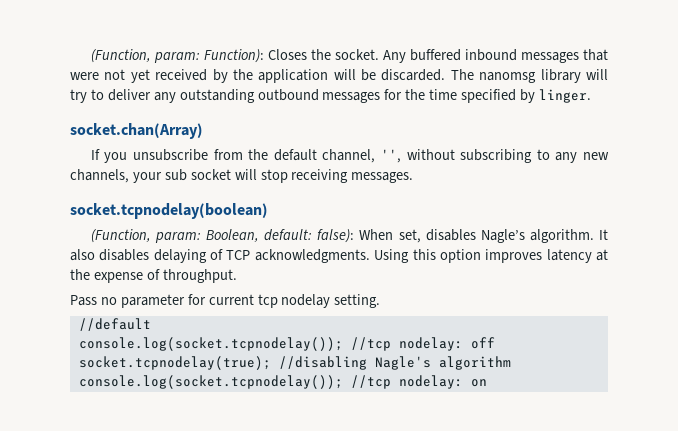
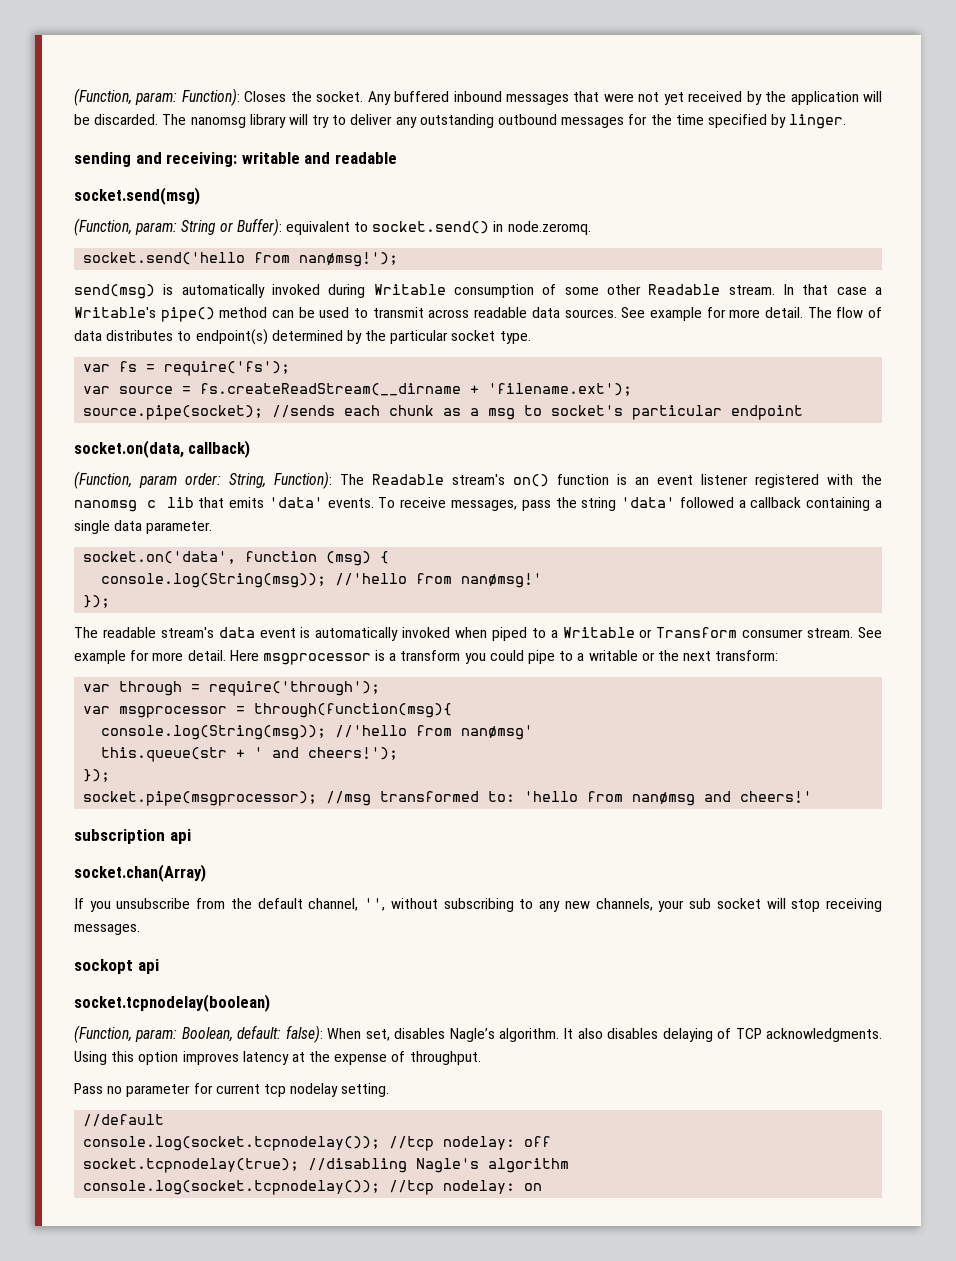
+ sending and receiving: writable and readable
+ socket.send(msg)
+ (Function, param: String or Buffer): equivalent to socket.send() in node.zeromq.
+ socket.send('hello from nanømsg!');
+ send(msg) is automatically invoked during Writable consumption of some other Readable stream. In that case a Writable's pipe() method can be used to transmit across readable data sources. See example for more detail. The flow of data distributes to endpoint(s) determined by the particular socket type.
+ var fs = require('fs');
+ var source = fs.createReadStream(__dirname + 'filename.ext');
+ source.pipe(socket); //sends each chunk as a msg to socket's particular endpoint
+ socket.on(data, callback)
+ (Function, param order: String, Function): The Readable stream's on() function is an event listener registered with the nanomsg c lib that emits 'data' events. To receive messages, pass the string 'data' followed a callback containing a single data parameter.
+ socket.on('data', function (msg) {
+ console.log(String(msg)); //'hello from nanømsg!'
+ });
+ The readable stream's data event is automatically invoked when piped to a Writable or Transform consumer stream. See example for more detail. Here msgprocessor is a transform you could pipe to a writable or the next transform:
+ var through = require('through');
+ var msgprocessor = through(function(msg){
+ console.log(String(msg)); //'hello from nanømsg'
+ this.queue(str + ' and cheers!');
+ });
+ socket.pipe(msgprocessor); //msg transformed to: 'hello from nanømsg and cheers!'
+ subscription api
+ sockopt api

